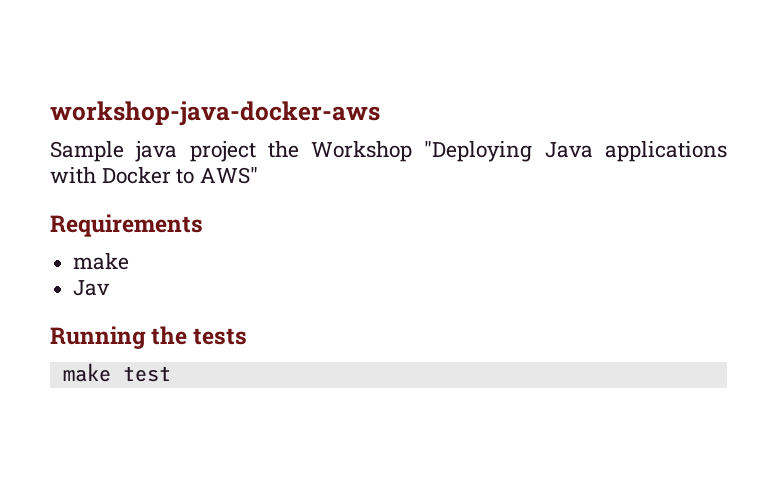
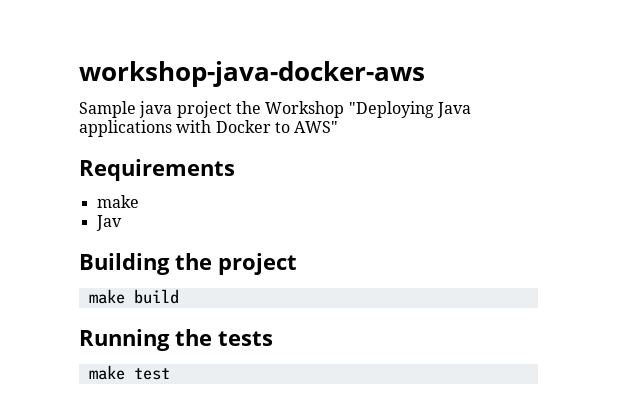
+ Building the project
+ make build

